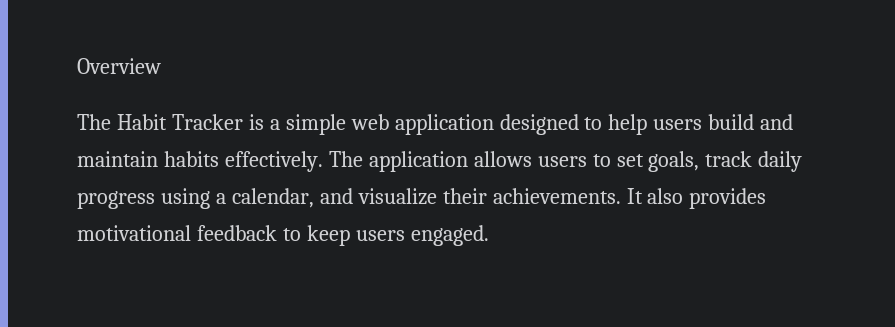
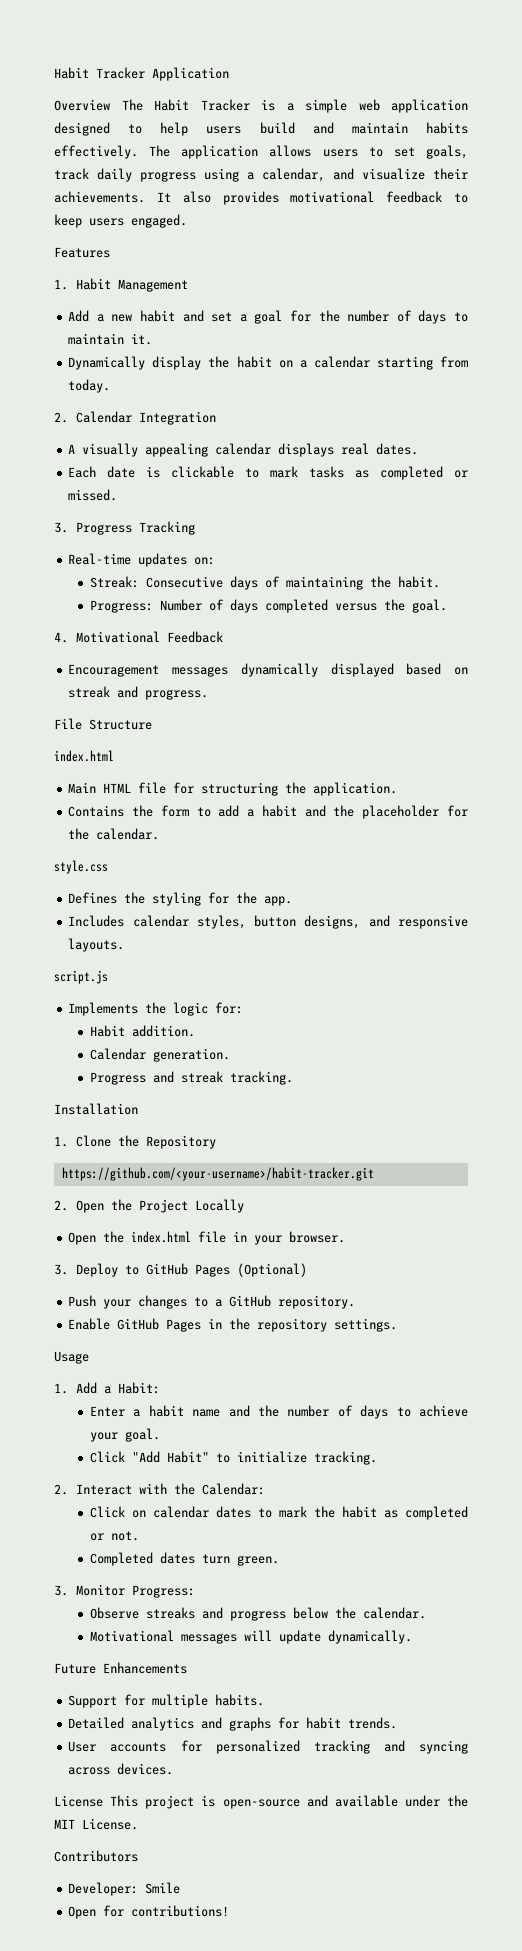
+ Habit Tracker Application
- Overview
- The Habit Tracker is a simple web application designed to help users build and maintain habits effectively.
+ Overview The Habit Tracker is a simple web application designed to help users build and maintain habits effectively.
+ Features
+ 1. Habit Management
+ Add a new habit and set a goal for the number of days to maintain it.
+ Dynamically display the habit on a calendar starting from today.
+ 2. Calendar Integration
+ A visually appealing calendar displays real dates.
+ Each date is clickable to mark tasks as completed or missed.
+ 3. Progress Tracking
+ Real-time updates on:
+ Streak: Consecutive days of maintaining the habit.
+ Progress: Number of days completed versus the goal.
+ 4. Motivational Feedback
+ Encouragement messages dynamically displayed based on streak and progress.
+ File Structure
+ index.html
+ Main HTML file for structuring the application.
+ Contains the form to add a habit and the placeholder for the calendar.
+ style.css
+ Defines the styling for the app.
+ Includes calendar styles, button designs, and responsive layouts.
+ script.js
+ Implements the logic for:
+ Habit addition.
+ Calendar generation.
+ Progress and streak tracking.
+ Installation
+ 1. Clone the Repository
+ https://github.com/<your-username>/habit-tracker.git
+ 2. Open the Project Locally
+ Open the index.html file in your browser.
+ 3. Deploy to GitHub Pages (Optional)
+ Push your changes to a GitHub repository.
+ Enable GitHub Pages in the repository settings.
+ Usage
+ 1. Add a Habit:
+ Enter a habit name and the number of days to achieve your goal.
+ Click "Add Habit" to initialize tracking.
+ 2. Interact with the Calendar:
+ Click on calendar dates to mark the habit as completed or not.
+ Completed dates turn green.
+ 3. Monitor Progress:
+ Observe streaks and progress below the calendar.
+ Motivational messages will update dynamically.
+ Future Enhancements
+ Support for multiple habits.
+ Detailed analytics and graphs for habit trends.
+ User accounts for personalized tracking and syncing across devices.
+ License This project is open-source and available under the MIT License.
+ Contributors
+ Developer: Smile
+ Open for contributions!

